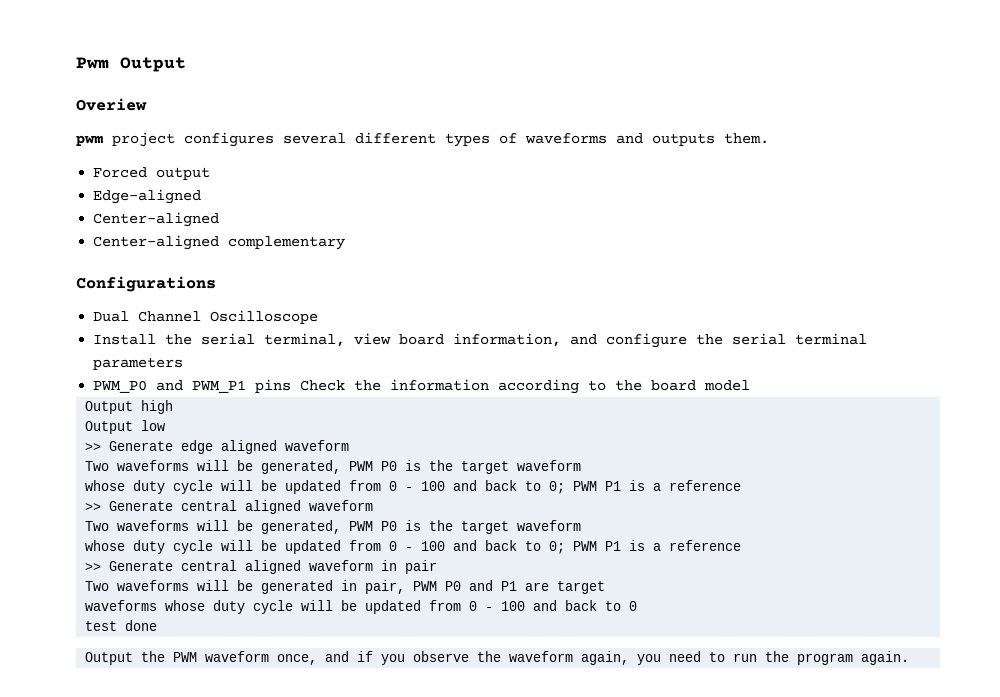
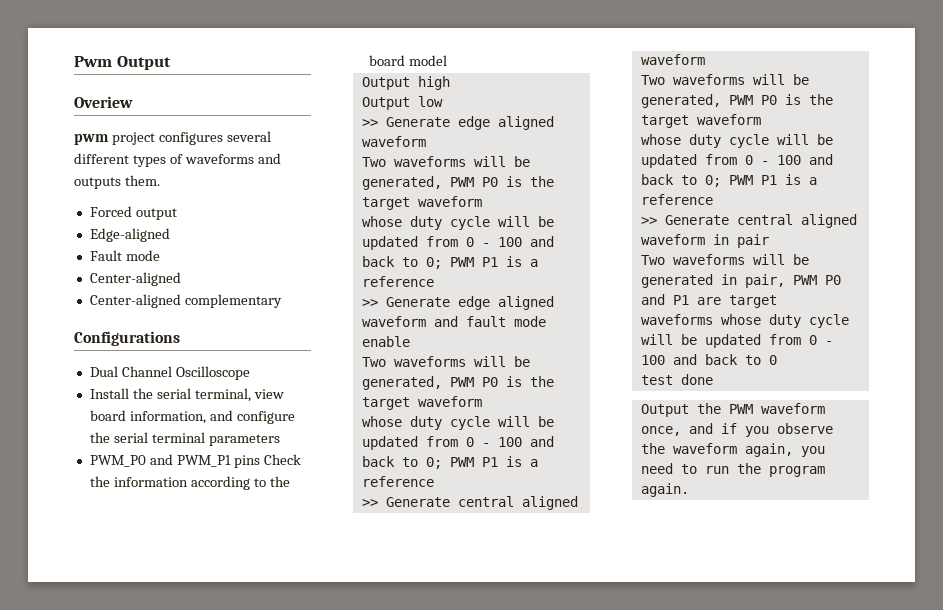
+ Fault mode
+ >> Generate edge aligned waveform and fault mode enable
+ Two waveforms will be generated, PWM P0 is the target waveform
+ whose duty cycle will be updated from 0 - 100 and back to 0; PWM P1 is a reference

